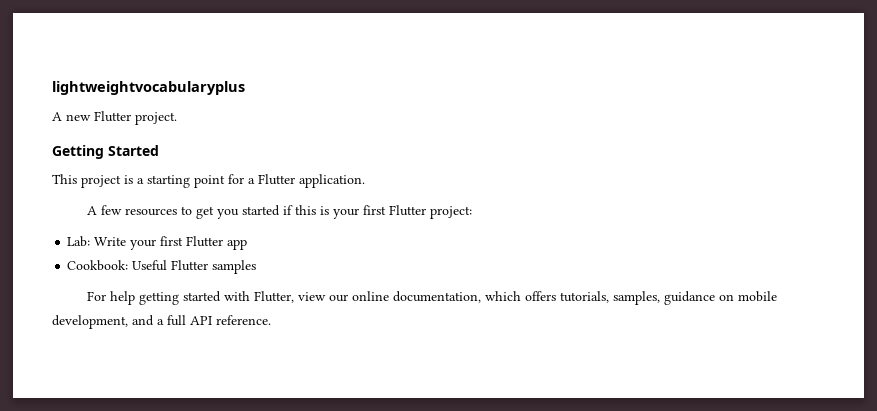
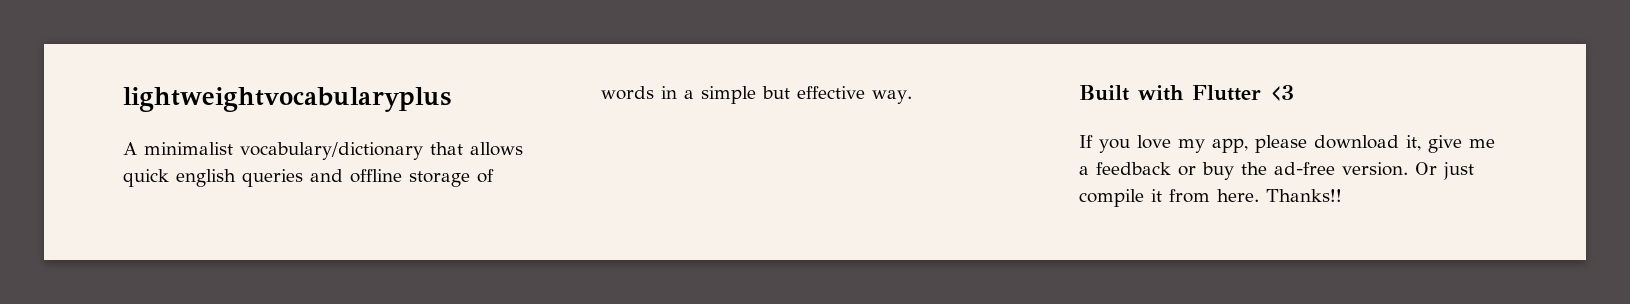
- A new Flutter project.
- Getting Started
- This project is a starting point for a Flutter application.
- A few resources to get you started if this is your first Flutter project:
- Lab: Write your first Flutter app
- Cookbook: Useful Flutter samples
- For help getting started with Flutter, view our online documentation, which offers tutorials, samples, guidance on mobile development, and a full API reference.
+ A minimalist vocabulary/dictionary that allows quick english queries and offline storage of words in a simple but effective way.
+ Built with Flutter <3
+ If you love my app, please download it, give me a feedback or buy the ad-free version. Or just compile it from here. Thanks!!

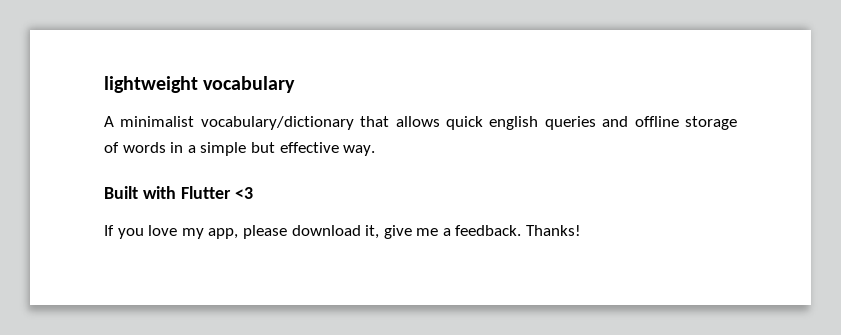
- lightweightvocabularyplus
+ lightweight vocabulary
- If you love my app, please download it, give me a feedback or buy the ad-free version. Or just compile it from here. Thanks!!
+ If you love my app, please download it, give me a feedback. Thanks!

